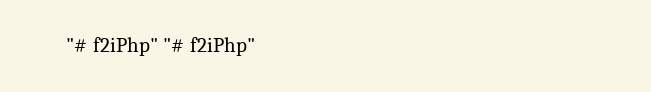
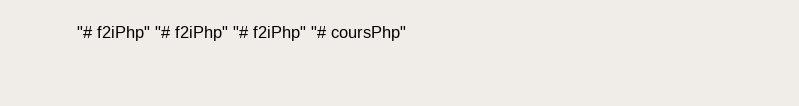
- "# f2iPhp" "# f2iPhp"
+ "# f2iPhp" "# f2iPhp" "# f2iPhp" "# coursPhp"

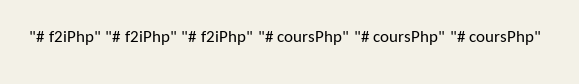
- "# f2iPhp" "# f2iPhp" "# f2iPhp" "# coursPhp"
+ "# f2iPhp" "# f2iPhp" "# f2iPhp" "# coursPhp" "# coursPhp" "# coursPhp"

